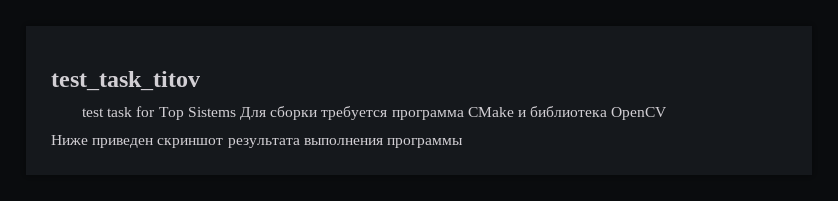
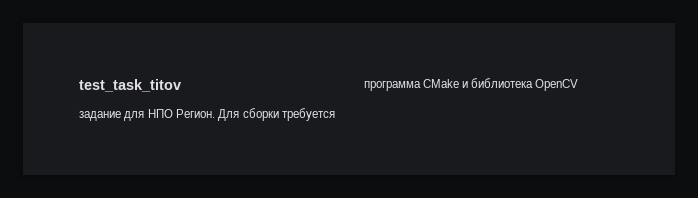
- test task for Top Sistems Для сборки требуется программа CMake и библиотека OpenCV
+ задание для НПО Регион. Для сборки требуется программа CMake и библиотека OpenCV
- Ниже приведен скриншот результата выполнения программы

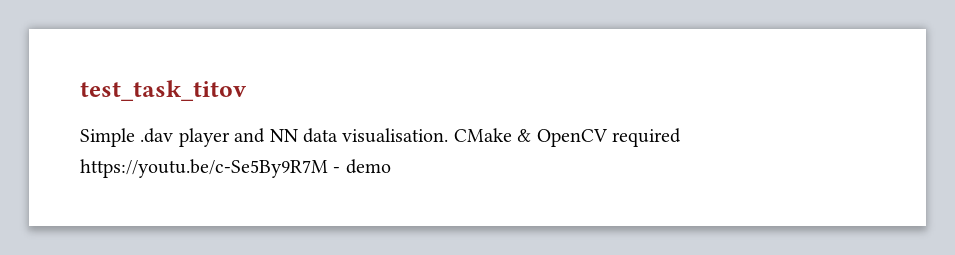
- задание для НПО Регион. Для сборки требуется программа CMake и библиотека OpenCV
+ Simple .dav player and NN data visualisation. CMake & OpenCV required https://youtu.be/c-Se5By9R7M - demo

